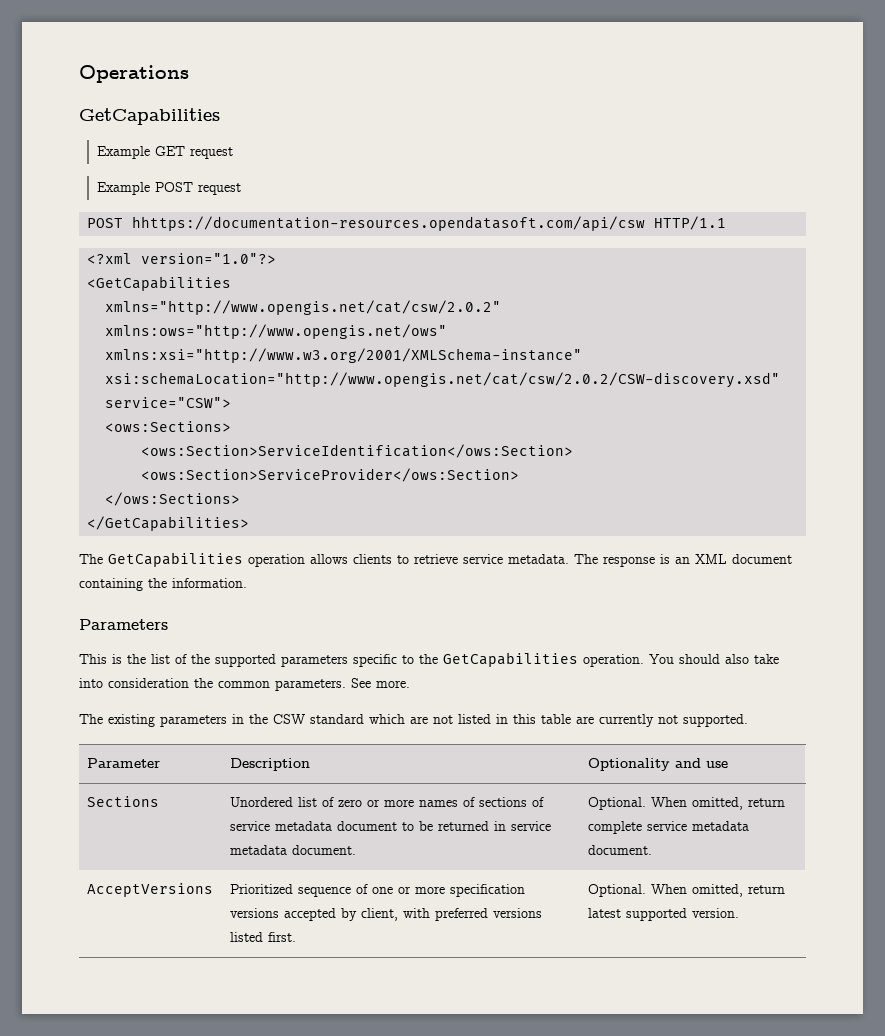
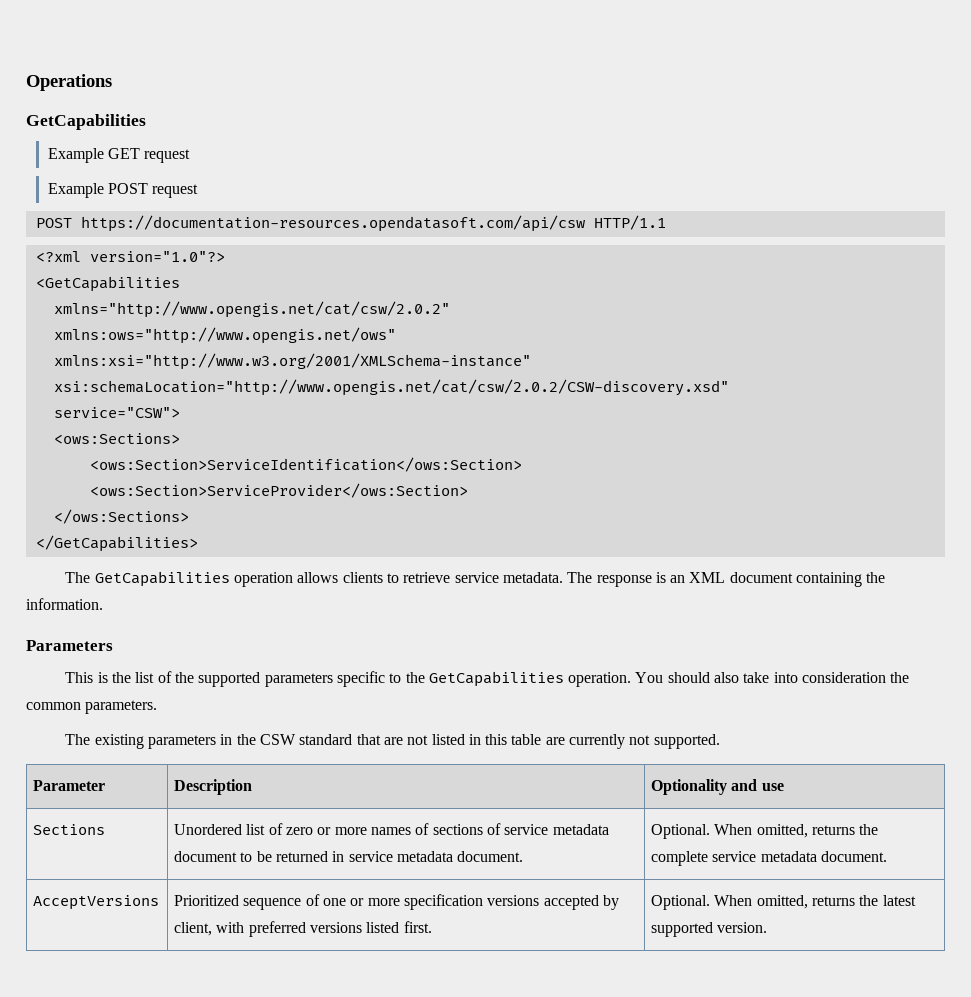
- POST hhttps://documentation-resources.opendatasoft.com/api/csw HTTP/1.1
+ POST https://documentation-resources.opendatasoft.com/api/csw HTTP/1.1
- See more.
- The existing parameters in the CSW standard which are not listed in this table are currently not supported.
+ The existing parameters in the CSW standard that are not listed in this table are currently not supported.
- Sections | Unordered list of zero or more names of sections of service metadata document to be returned in service metadata document. | Optional. When omitted, return complete service metadata document.
+ Sections | Unordered list of zero or more names of sections of service metadata document to be returned in service metadata document. | Optional. When omitted, returns the complete service metadata document.
- AcceptVersions | Prioritized sequence of one or more specification versions accepted by client, with preferred versions listed first. | Optional. When omitted, return latest supported version.
+ AcceptVersions | Prioritized sequence of one or more specification versions accepted by client, with preferred versions listed first. | Optional. When omitted, returns the latest supported version.

